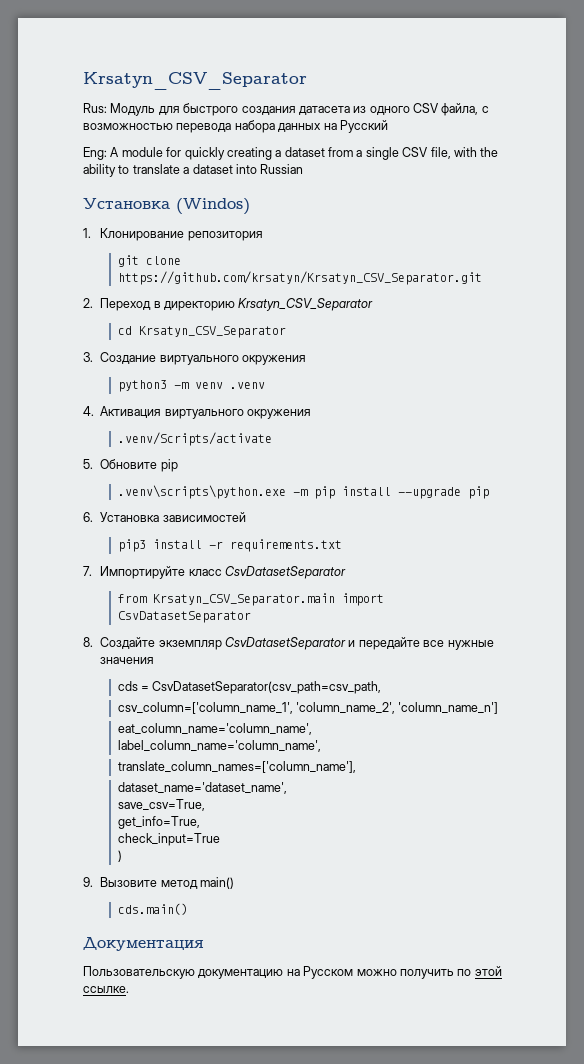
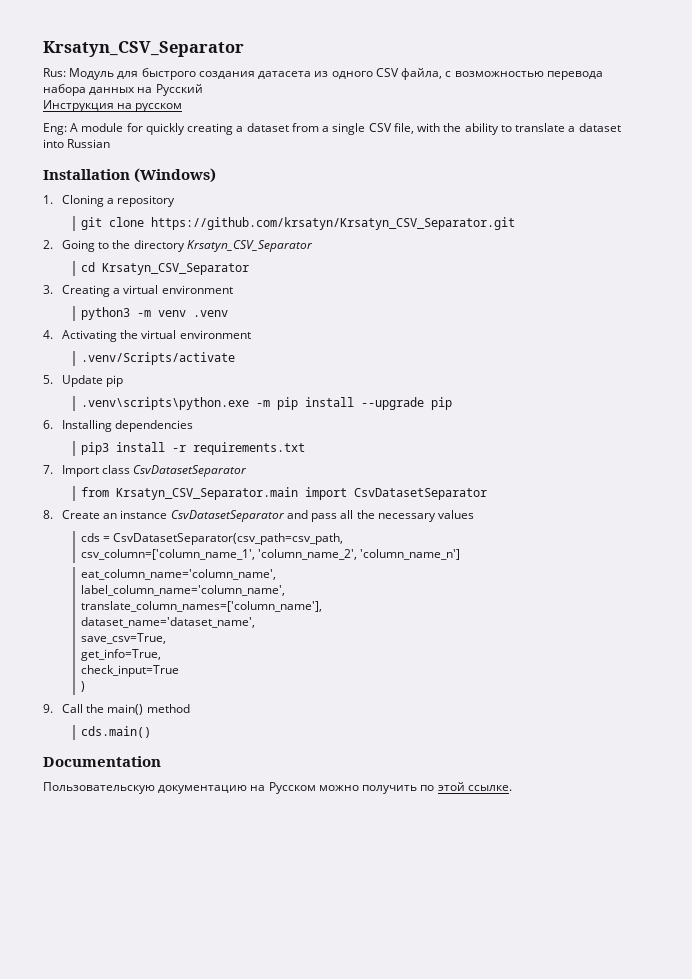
+ Инструкция на русском
- Установка (Windos)
+ Installation (Windows)
- 1. Клонирование репозитория
+ 1. Cloning a repository
- 2. Переход в директорию Krsatyn_CSV_Separator
+ 2. Going to the directory Krsatyn_CSV_Separator
- 3. Создание виртуального окружения
+ 3. Creating a virtual environment
- 4. Активация виртуального окружения
+ 4. Activating the virtual environment
- 5. Обновите pip
+ 5. Update pip
- 6. Установка зависимостей
+ 6. Installing dependencies
- 7. Импортируйте класс CsvDatasetSeparator
+ 7. Import class CsvDatasetSeparator
- 8. Создайте экземпляр CsvDatasetSeparator и передайте все нужные значения
+ 8. Create an instance CsvDatasetSeparator and pass all the necessary values
- 9. Вызовите метод main()
+ 9. Call the main() method
- Документация
+ Documentation

